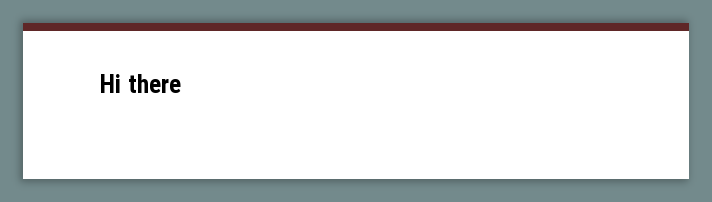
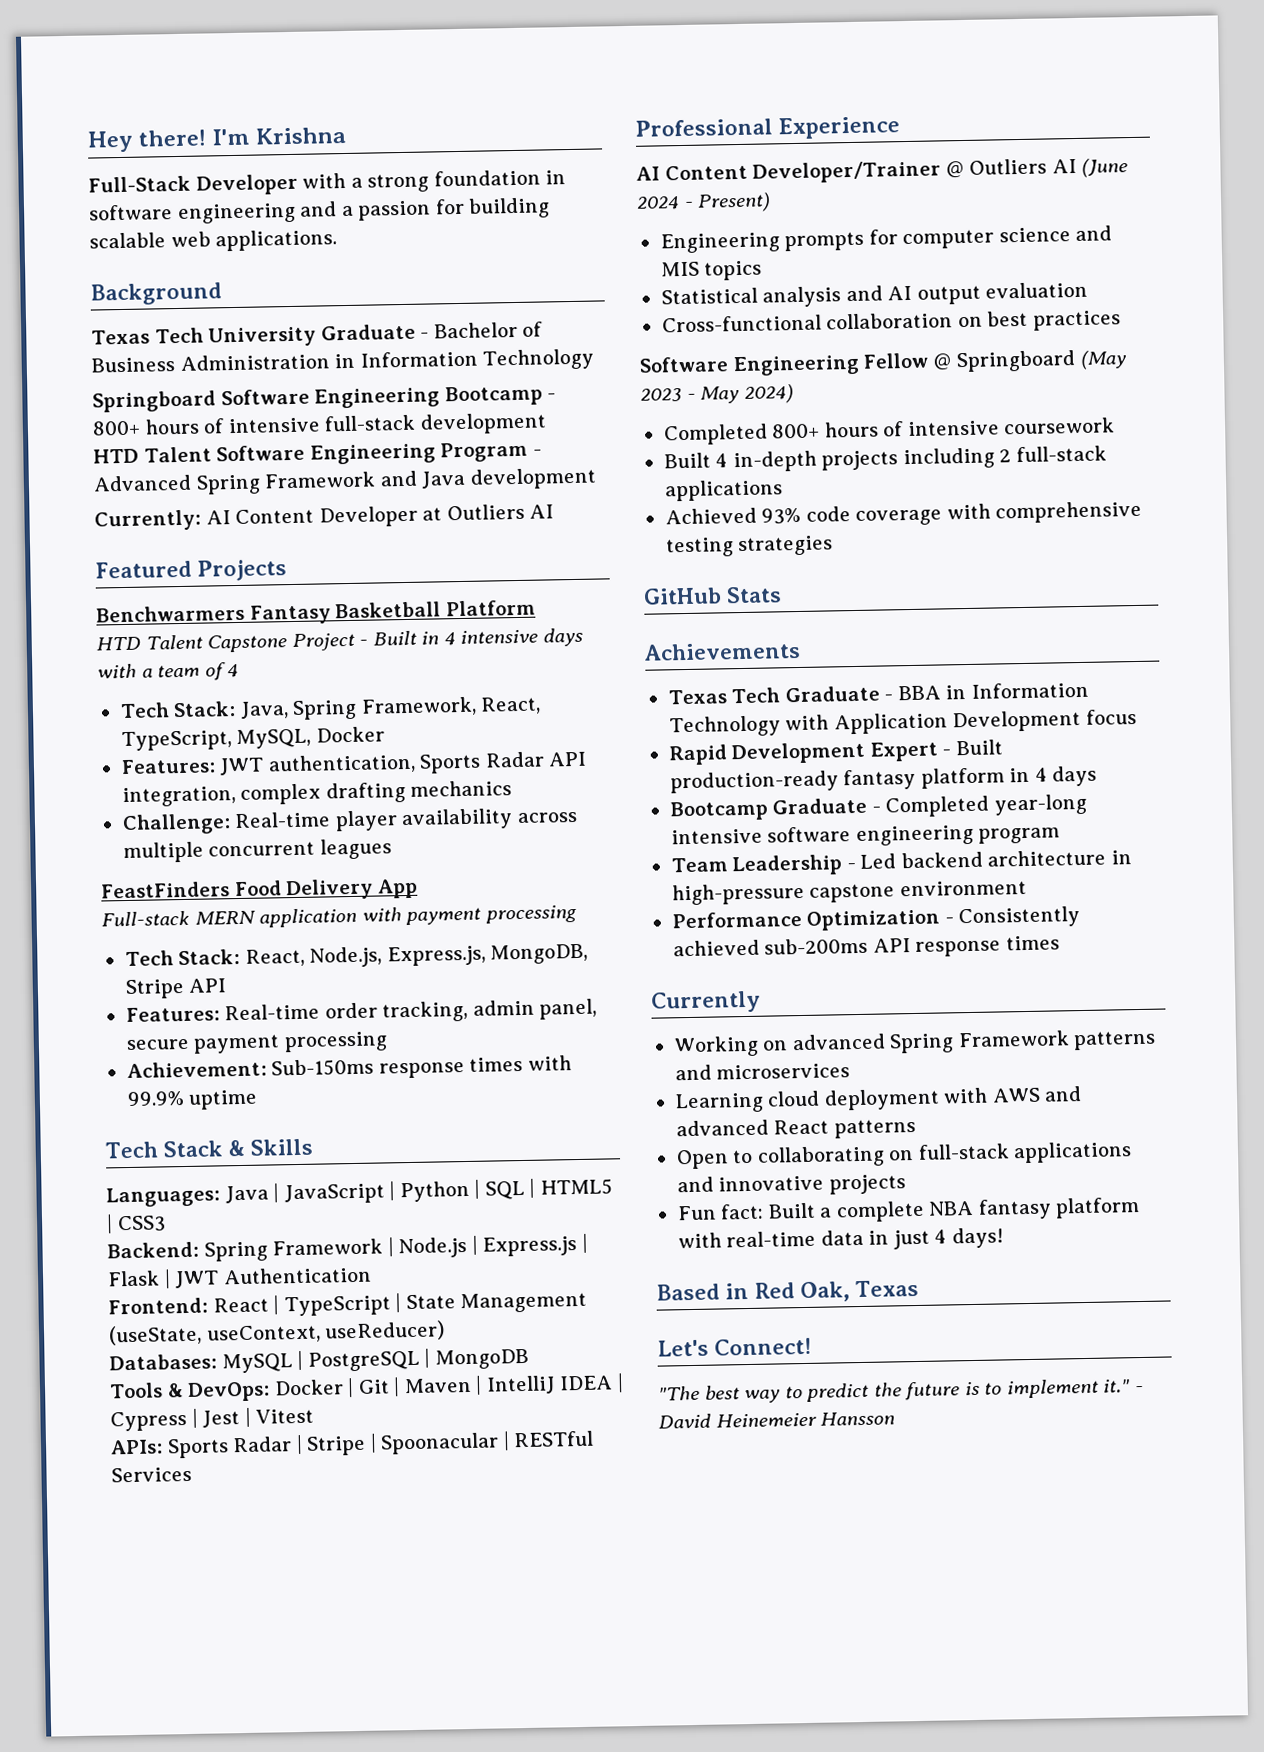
- Hi there
+ Hey there! I'm Krishna
+ Full-Stack Developer with a strong foundation in software engineering and a passion for building scalable web applications.
+ Background
+ Texas Tech University Graduate - Bachelor of Business Administration in Information Technology
+ Springboard Software Engineering Bootcamp - 800+ hours of intensive full-stack development
+ HTD Talent Software Engineering Program - Advanced Spring Framework and Java development
+ Currently: AI Content Developer at Outliers AI
+ Featured Projects
+ Benchwarmers Fantasy Basketball Platform
+ HTD Talent Capstone Project - Built in 4 intensive days with a team of 4
+ Tech Stack: Java, Spring Framework, React, TypeScript, MySQL, Docker
+ Features: JWT authentication, Sports Radar API integration, complex drafting mechanics
+ Challenge: Real-time player availability across multiple concurrent leagues
+ FeastFinders Food Delivery App
+ Full-stack MERN application with payment processing
+ Tech Stack: React, Node.js, Express.js, MongoDB, Stripe API
+ Features: Real-time order tracking, admin panel, secure payment processing
+ Achievement: Sub-150ms response times with 99.9% uptime
+ Tech Stack & Skills
+ Languages: Java | JavaScript | Python | SQL | HTML5 | CSS3
+ Backend: Spring Framework | Node.js | Express.js | Flask | JWT Authentication
+ Frontend: React | TypeScript | State Management (useState, useContext, useReducer)
+ Databases: MySQL | PostgreSQL | MongoDB
+ Tools & DevOps: Docker | Git | Maven | IntelliJ IDEA | Cypress | Jest | Vitest
+ APIs: Sports Radar | Stripe | Spoonacular | RESTful Services
+ Professional Experience
+ AI Content Developer/Trainer @ Outliers AI (June 2024 - Present)
+ Engineering prompts for computer science and MIS topics
+ Statistical analysis and AI output evaluation
+ Cross-functional collaboration on best practices
+ Software Engineering Fellow @ Springboard (May 2023 - May 2024)
+ Completed 800+ hours of intensive coursework
+ Built 4 in-depth projects including 2 full-stack applications
+ Achieved 93% code coverage with comprehensive testing strategies
+ GitHub Stats
+ Achievements
+ Texas Tech Graduate - BBA in Information Technology with Application Development focus
+ Rapid Development Expert - Built production-ready fantasy platform in 4 days
+ Bootcamp Graduate - Completed year-long intensive software engineering program
+ Team Leadership - Led backend architecture in high-pressure capstone environment
+ Performance Optimization - Consistently achieved sub-200ms API response times
+ Currently
+ Working on advanced Spring Framework patterns and microservices
+ Learning cloud deployment with AWS and advanced React patterns
+ Open to collaborating on full-stack applications and innovative projects
+ Fun fact: Built a complete NBA fantasy platform with real-time data in just 4 days!
+ Based in Red Oak, Texas
+ Let's Connect!
+ "The best way to predict the future is to implement it." - David Heinemeier Hansson

